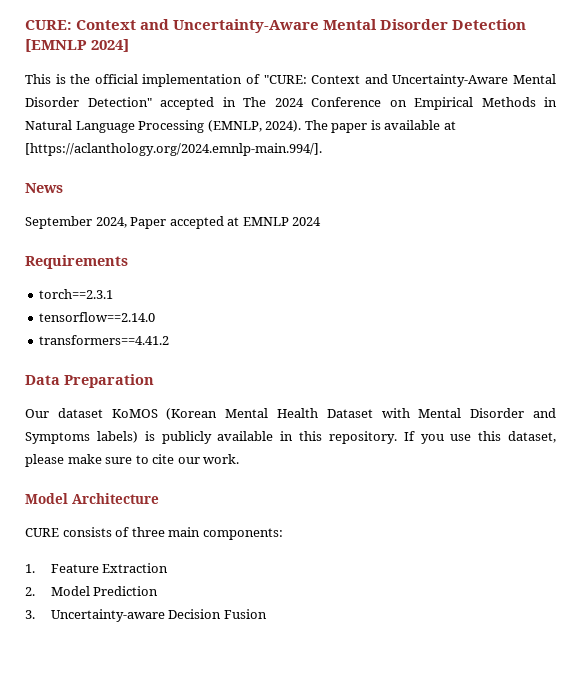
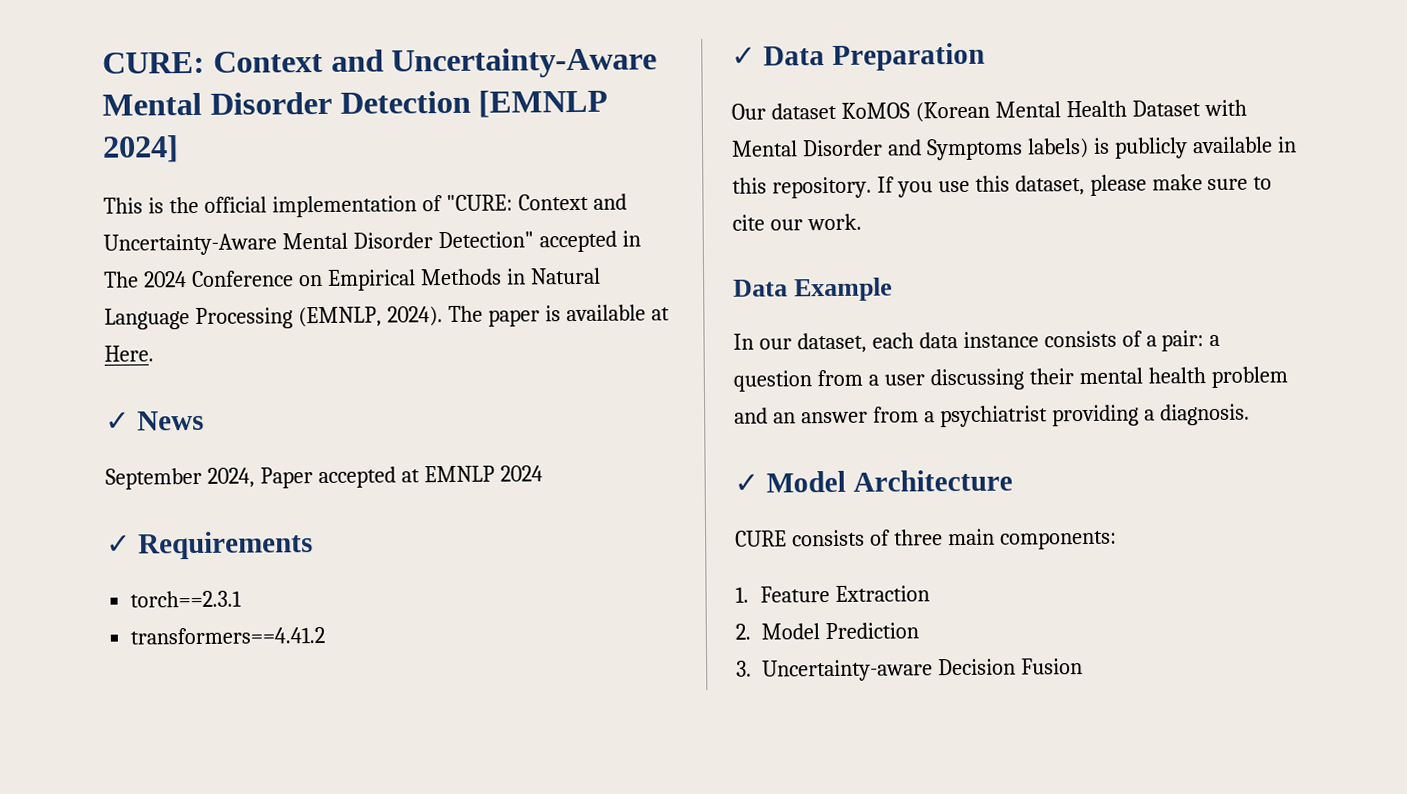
- The paper is available at [https://aclanthology.org/2024.emnlp-main.994/].
- News
+ The paper is available at Here.
+ ✓ News
- Requirements
+ ✓ Requirements
- tensorflow==2.14.0
- Data Preparation
+ ✓ Data Preparation
- Model Architecture
+ Data Example
+ In our dataset, each data instance consists of a pair: a question from a user discussing their mental health problem and an answer from a psychiatrist providing a diagnosis.
+ ✓ Model Architecture

